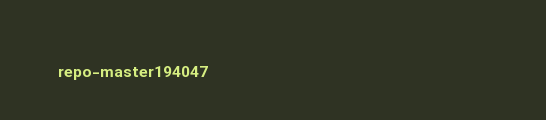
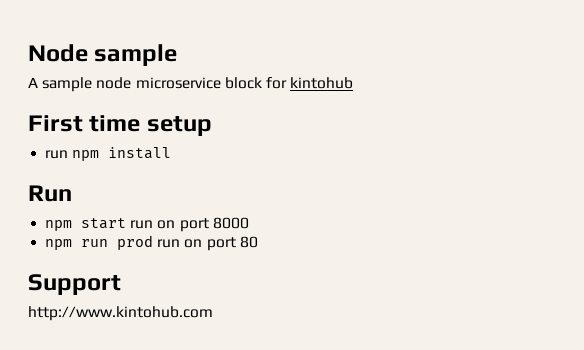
- repo-master194047
+ Node sample
+ A sample node microservice block for kintohub
+ First time setup
+ run npm install
+ Run
+ npm start run on port 8000
+ npm run prod run on port 80
+ Support
+ http://www.kintohub.com

